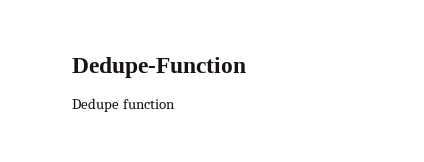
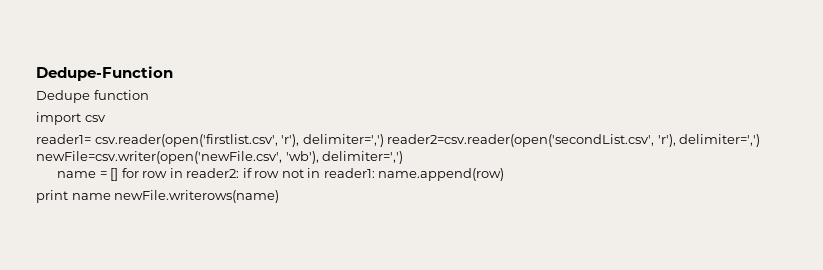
+ import csv
+ reader1= csv.reader(open('firstlist.csv', 'r'), delimiter=',') reader2=csv.reader(open('secondList.csv', 'r'), delimiter=',') newFile=csv.writer(open('newFile.csv', 'wb'), delimiter=',')
+ name = [] for row in reader2: if row not in reader1: name.append(row)
+ print name newFile.writerows(name)

